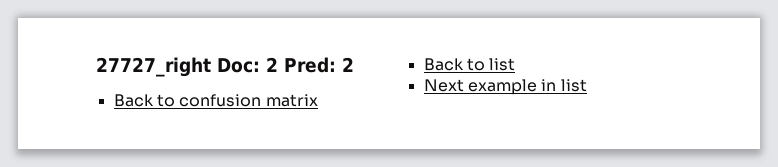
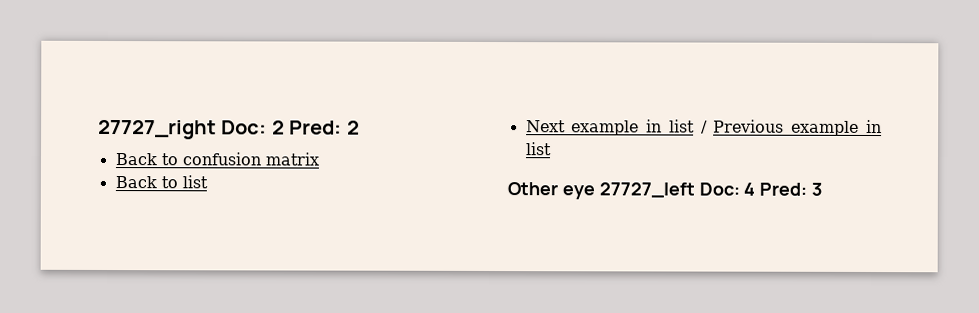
- Next example in list
+ Next example in list / Previous example in list
+ Other eye 27727_left Doc: 4 Pred: 3

